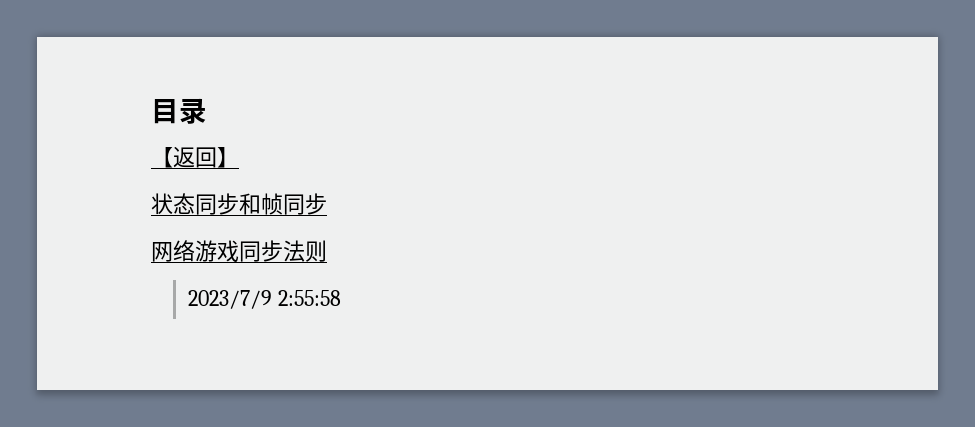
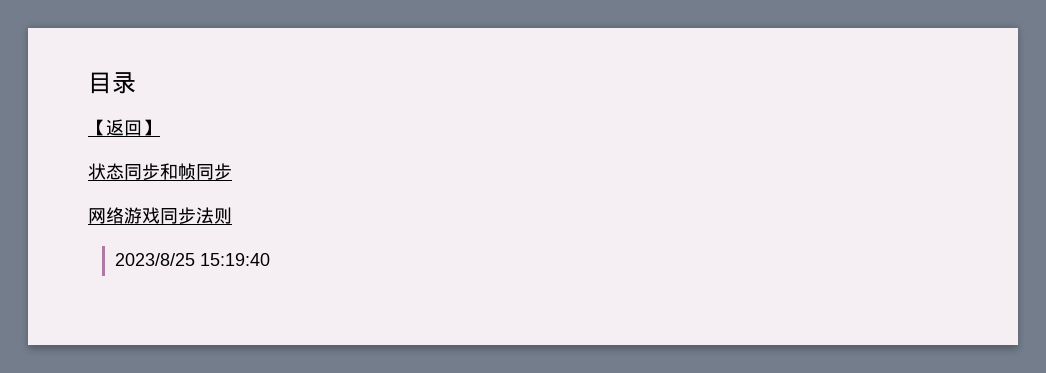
- 2023/7/9 2:55:58
+ 2023/8/25 15:19:40

